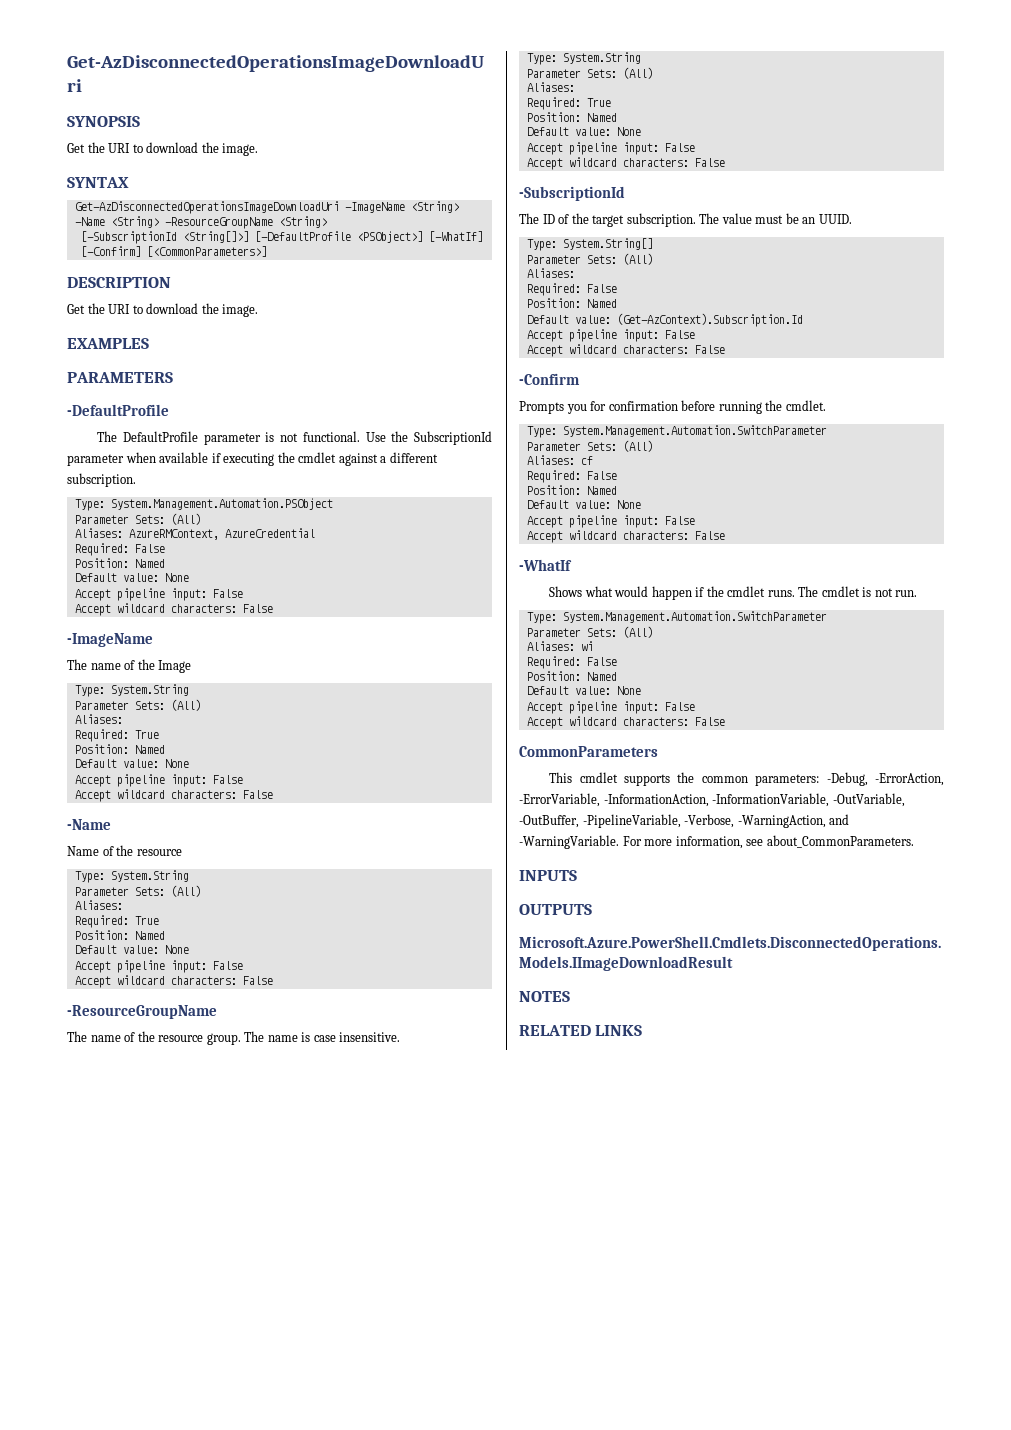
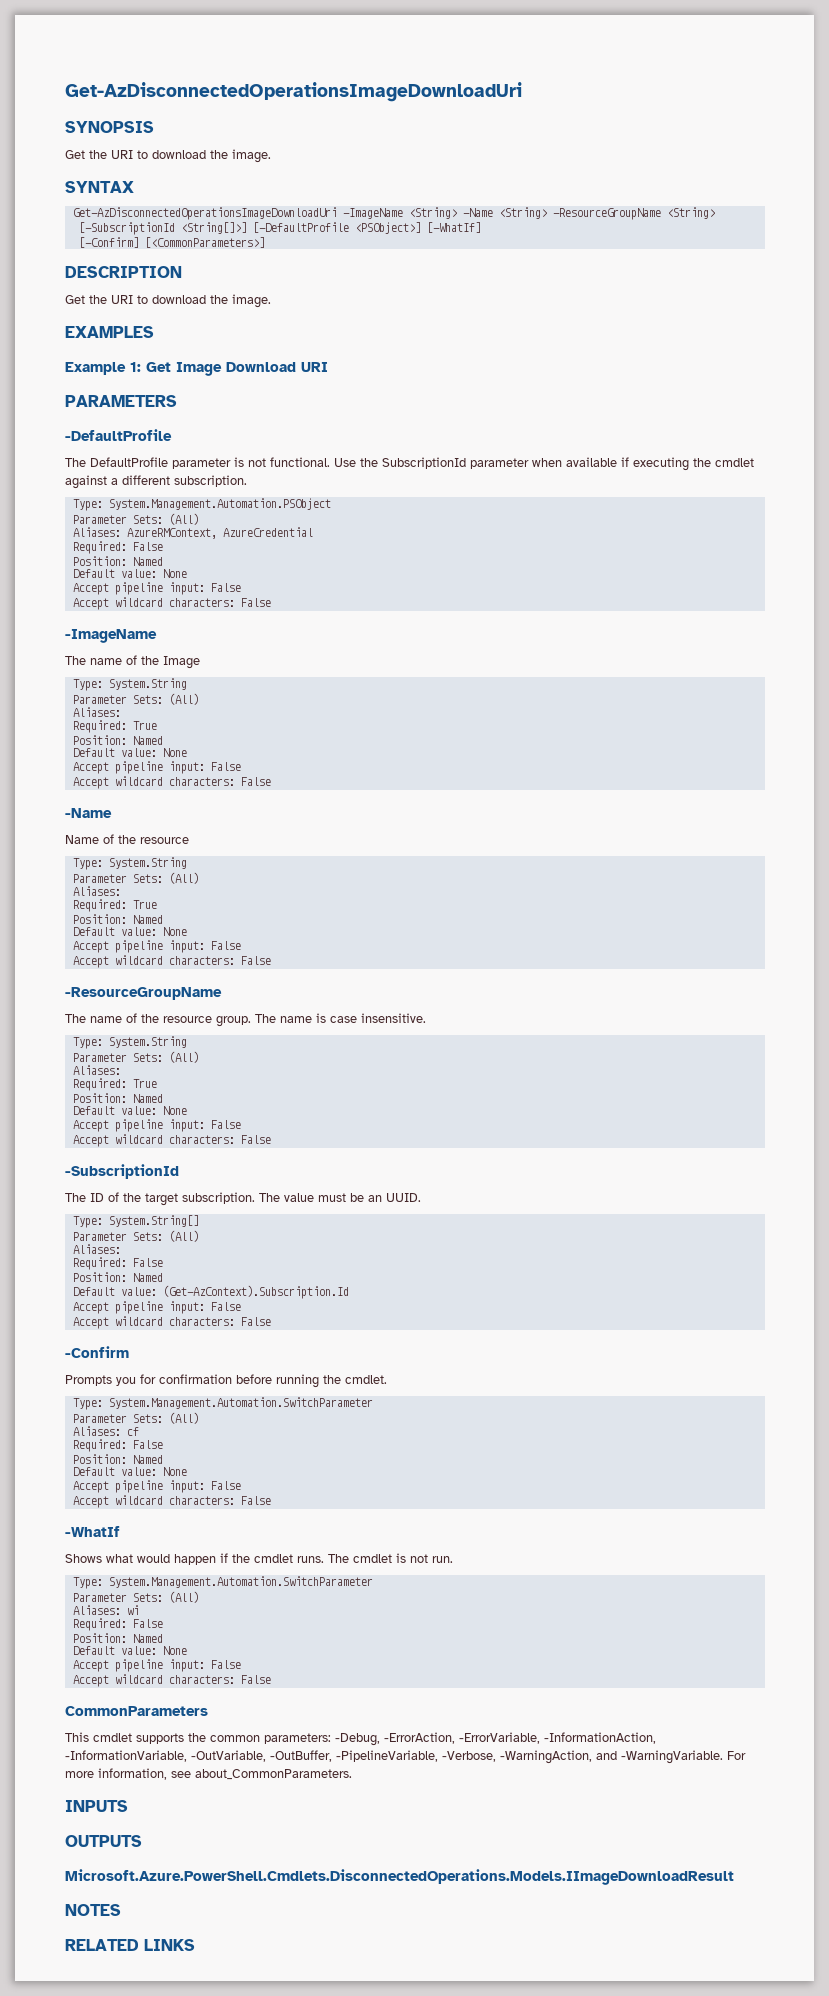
+ Example 1: Get Image Download URI

